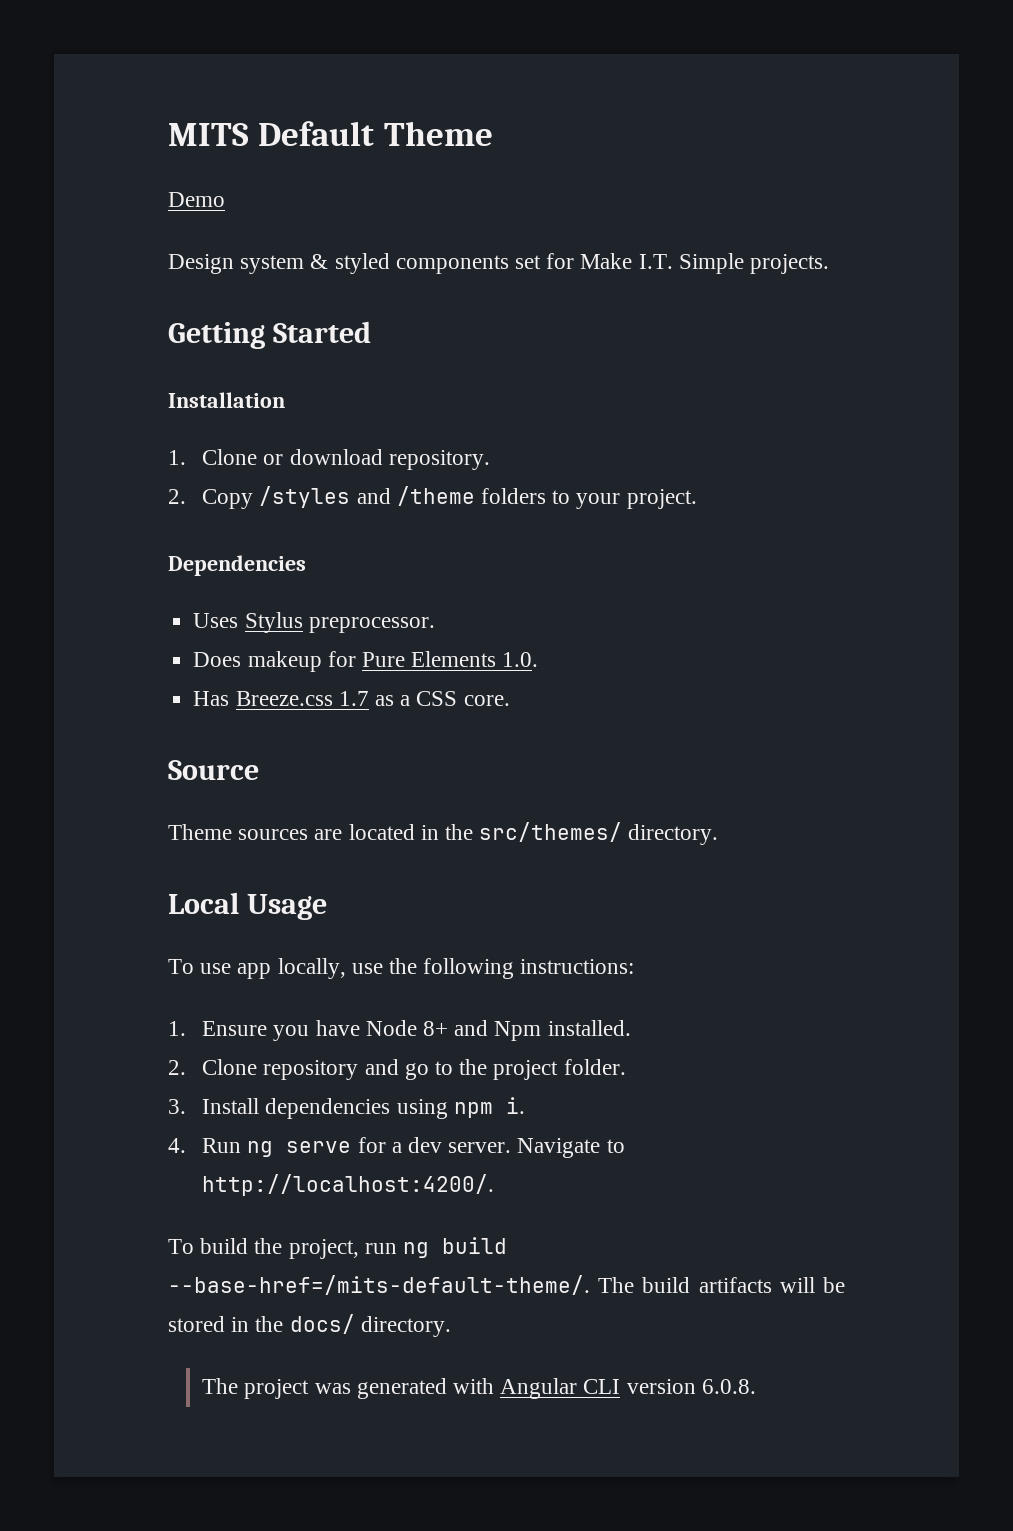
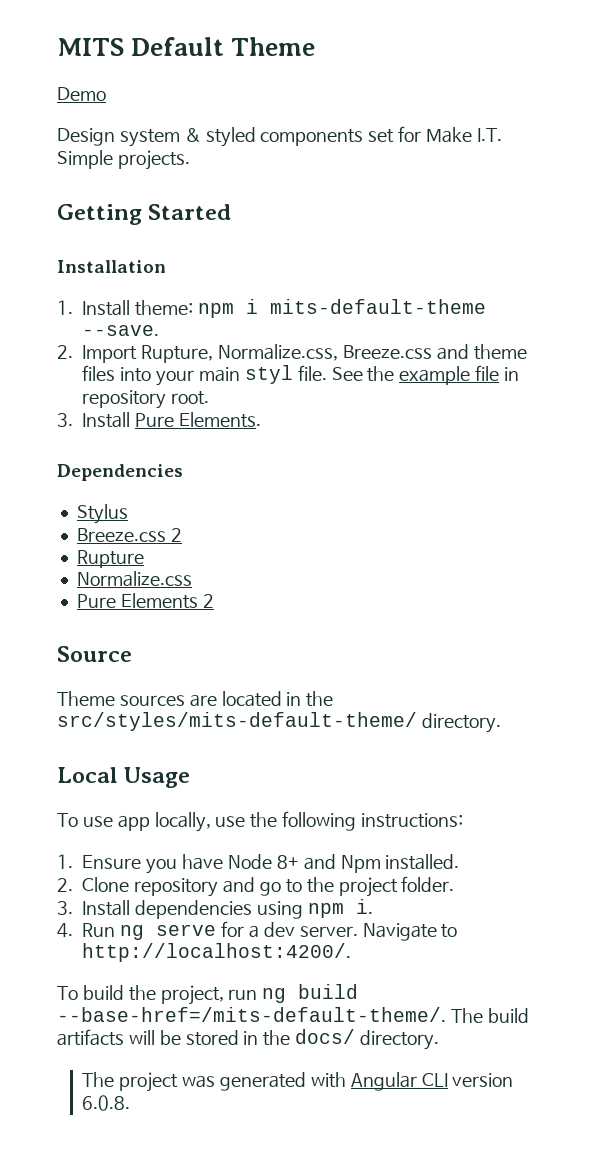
- 1. Clone or download repository.
- 2. Copy /styles and /theme folders to your project.
+ 1. Install theme: npm i mits-default-theme --save.
+ 2. Import Rupture, Normalize.css, Breeze.css and theme files into your main styl file. See the example file in repository root.
+ 3. Install Pure Elements.
- Uses Stylus preprocessor.
- Does makeup for Pure Elements 1.0.
- Has Breeze.css 1.7 as a CSS core.
+ Stylus
+ Breeze.css 2
+ Rupture
+ Normalize.css
+ Pure Elements 2
- Theme sources are located in the src/themes/ directory.
+ Theme sources are located in the src/styles/mits-default-theme/ directory.

